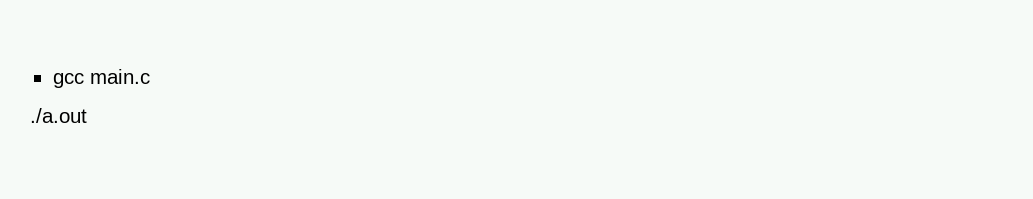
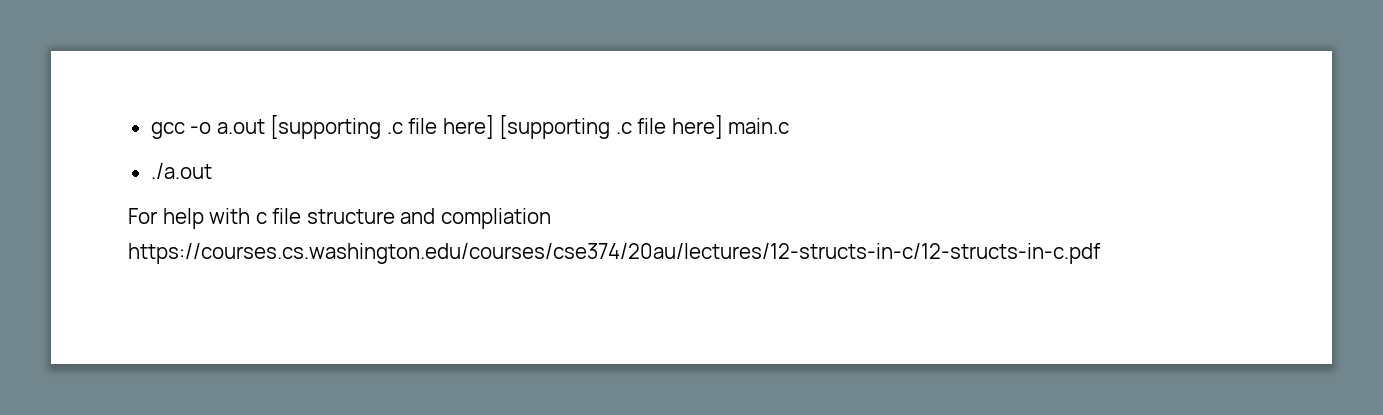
- gcc main.c
+ gcc -o a.out [supporting .c file here] [supporting .c file here] main.c
  ./a.out
+ For help with c file structure and compliation https://courses.cs.washington.edu/courses/cse374/20au/lectures/12-structs-in-c/12-structs-in-c.pdf

